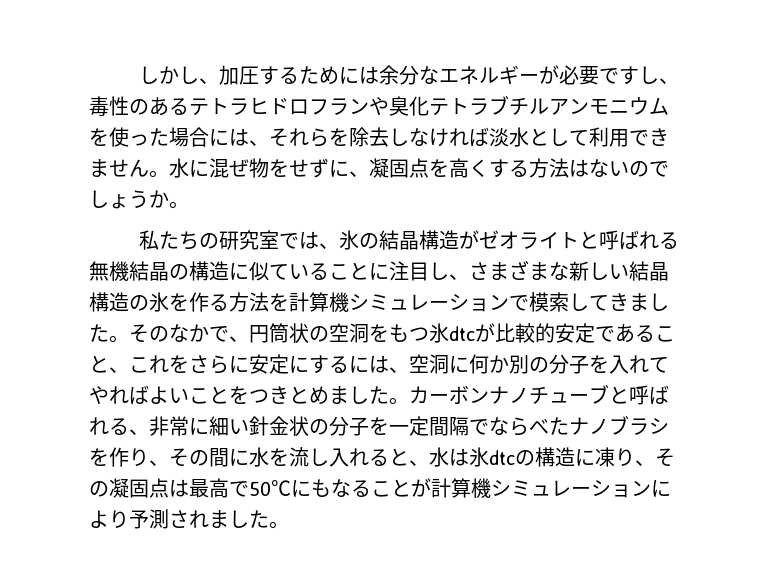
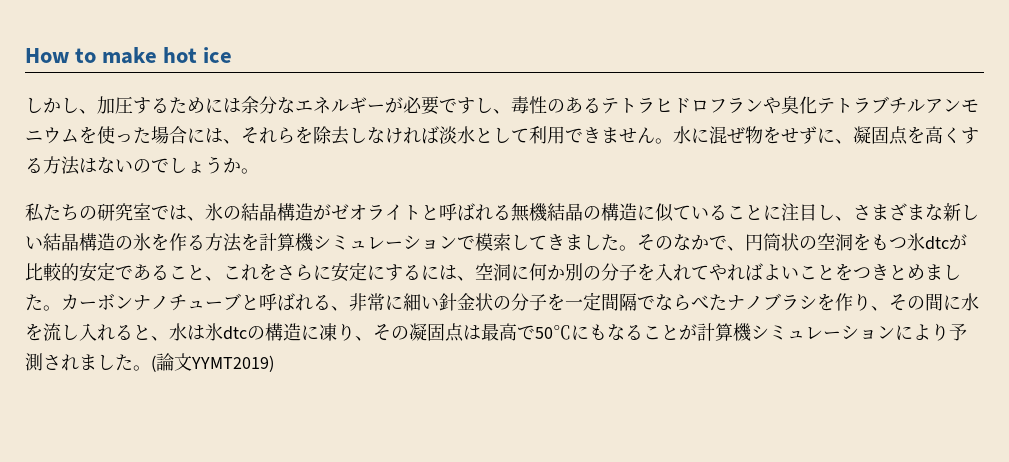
+ How to make hot ice
+ (論文YYMT2019)

